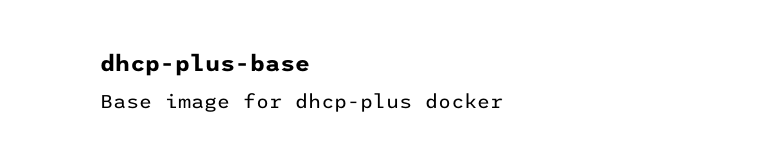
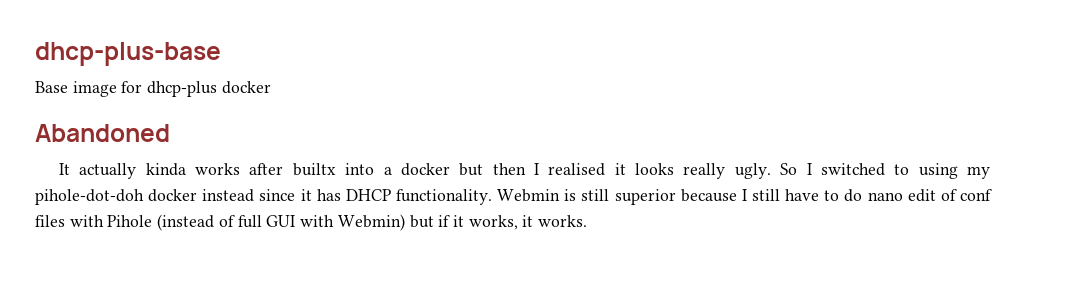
+ Abandoned
+ It actually kinda works after builtx into a docker but then I realised it looks really ugly. So I switched to using my pihole-dot-doh docker instead since it has DHCP functionality. Webmin is still superior because I still have to do nano edit of conf files with Pihole (instead of full GUI with Webmin) but if it works, it works.

